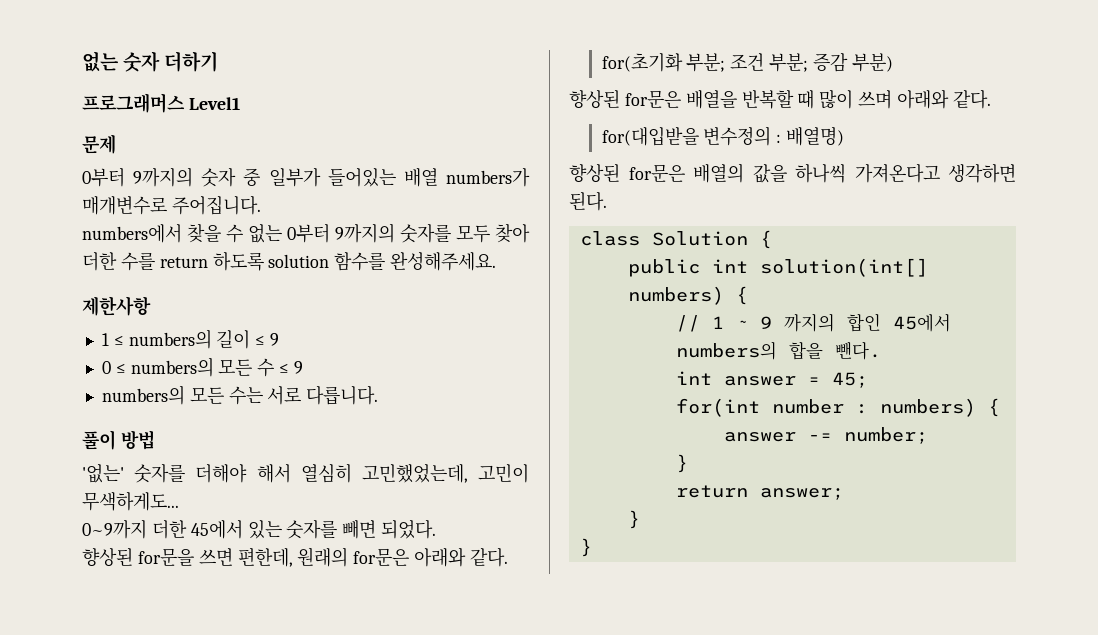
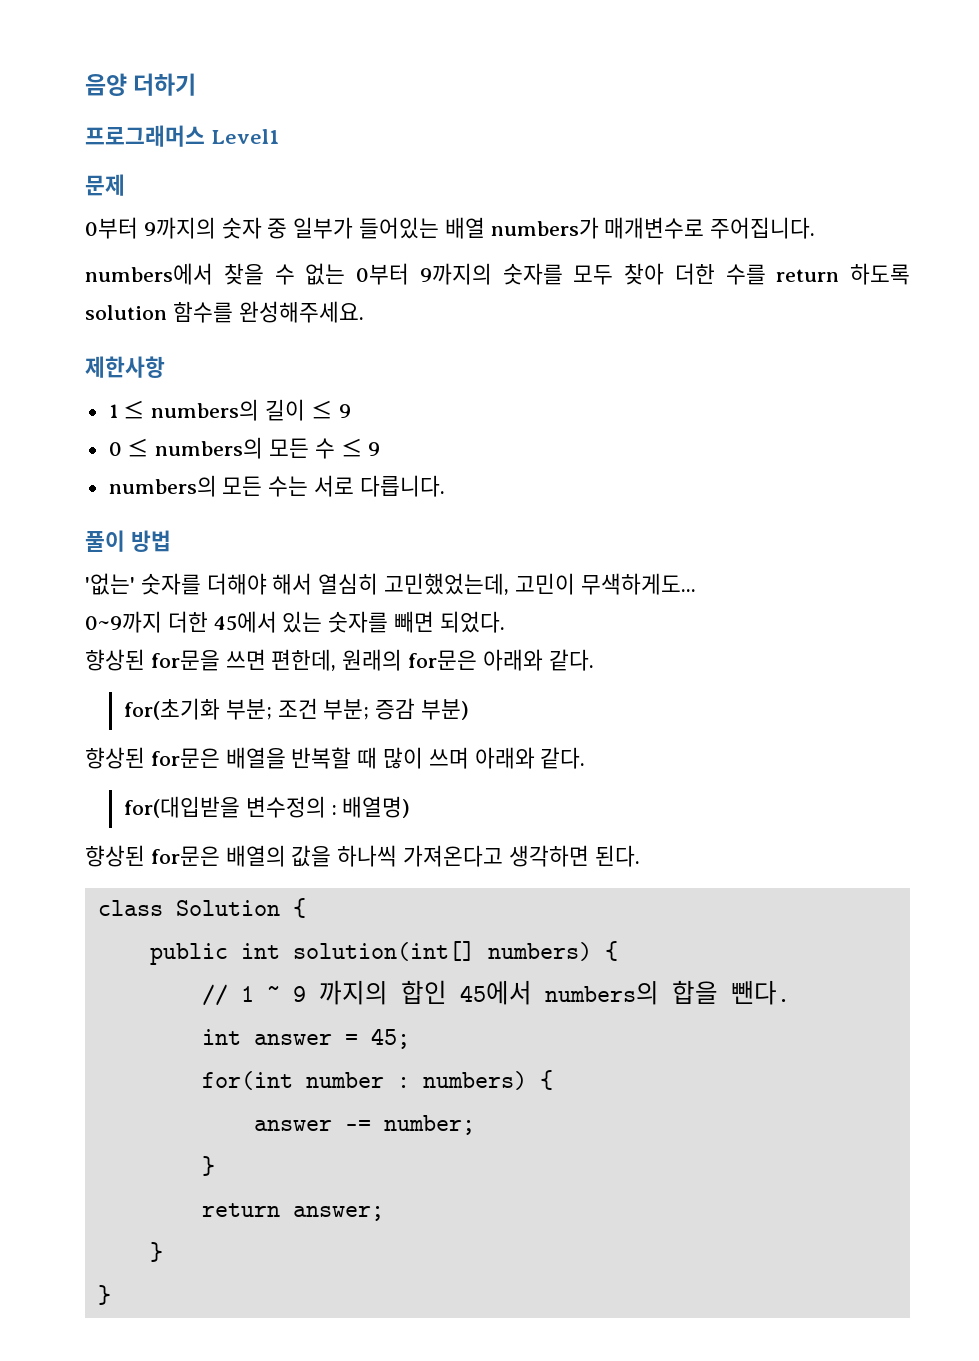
- 없는 숫자 더하기
+ 음양 더하기

